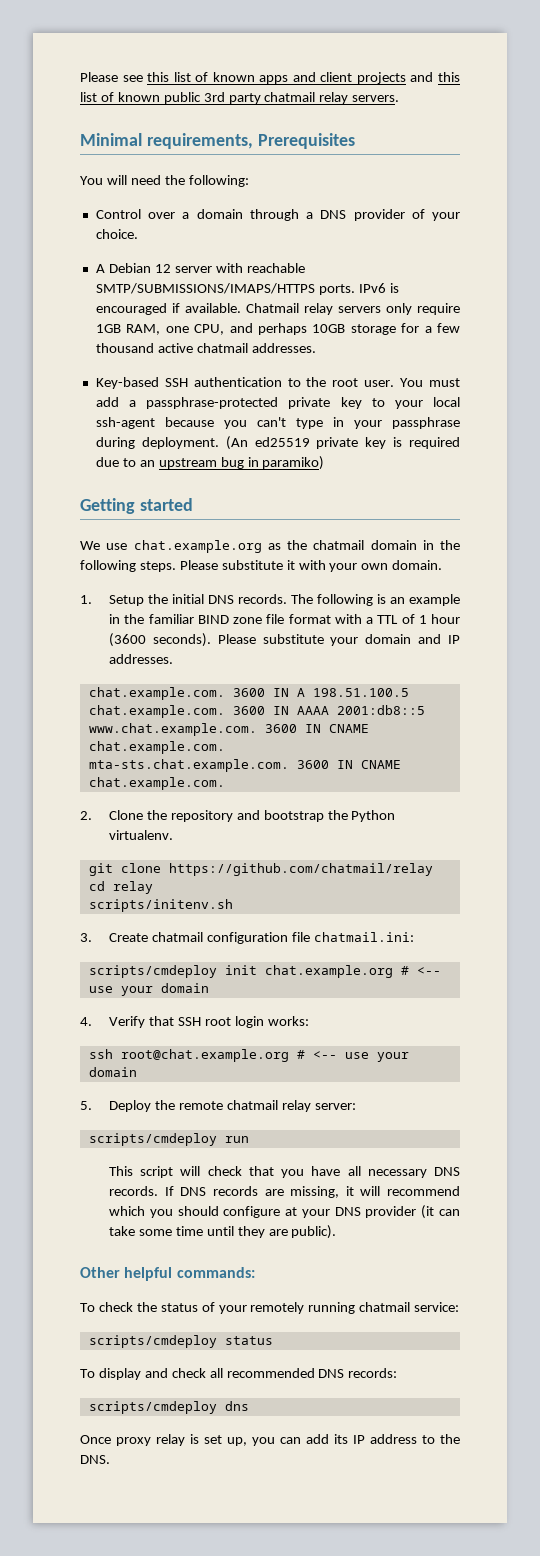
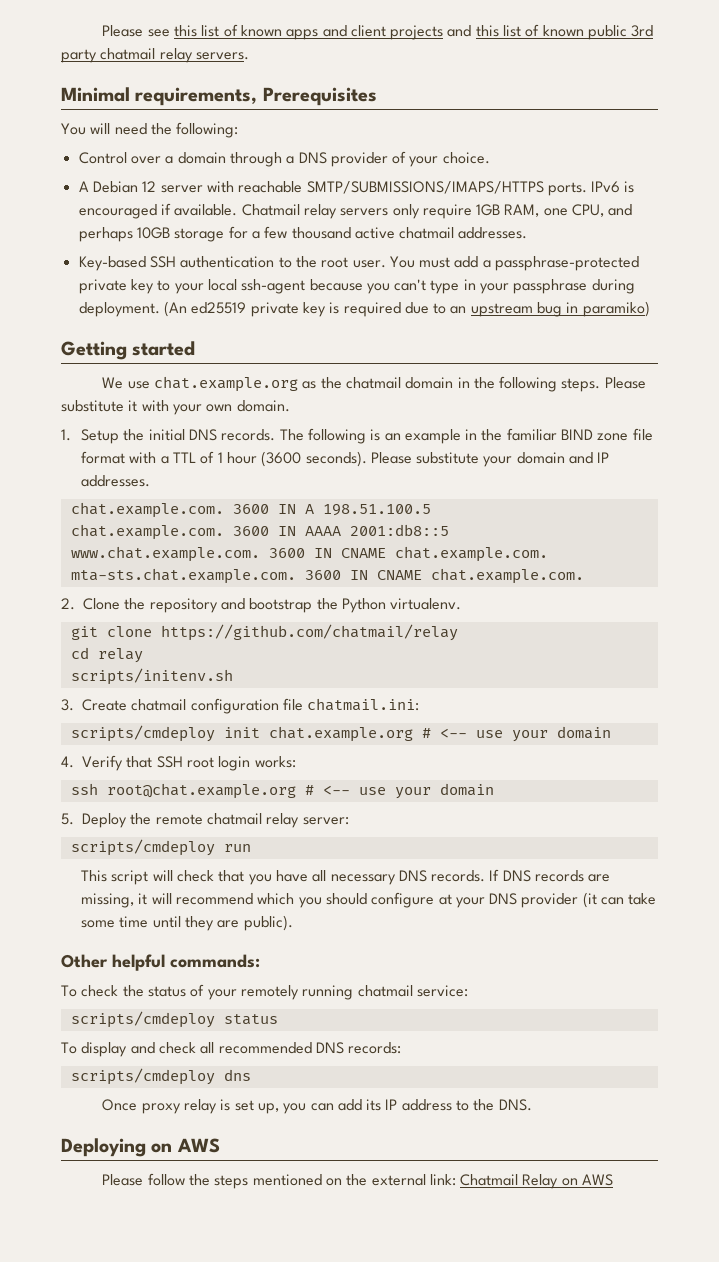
+ Deploying on AWS
+ Please follow the steps mentioned on the external link: Chatmail Relay on AWS

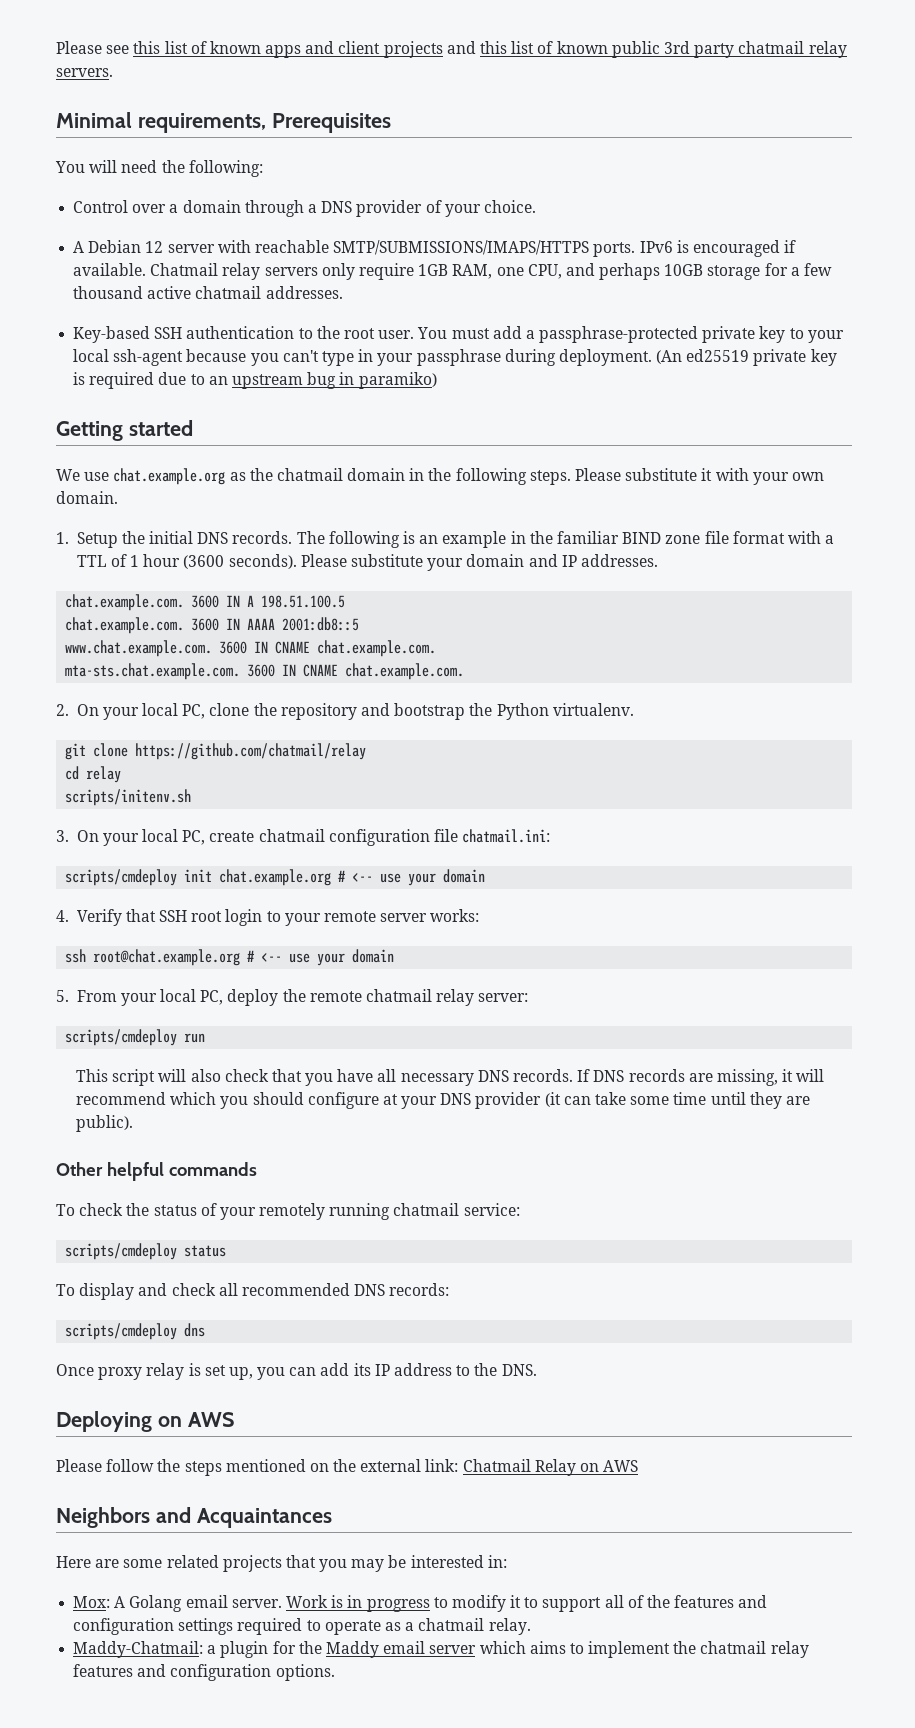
- 2. Clone the repository and bootstrap the Python virtualenv.
+ 2. On your local PC, clone the repository and bootstrap the Python virtualenv.
- 3. Create chatmail configuration file chatmail.ini:
+ 3. On your local PC, create chatmail configuration file chatmail.ini:
- 4. Verify that SSH root login works:
+ 4. Verify that SSH root login to your remote server works:
- 5. Deploy the remote chatmail relay server:
+ 5. From your local PC, deploy the remote chatmail relay server:
- This script will check that you have all necessary DNS records.
+ This script will also check that you have all necessary DNS records.
- Other helpful commands:
+ Other helpful commands
+ Neighbors and Acquaintances
+ Here are some related projects that you may be interested in:
+ Mox: A Golang email server. Work is in progress to modify it to support all of the features and configuration settings required to operate as a chatmail relay.
+ Maddy-Chatmail: a plugin for the Maddy email server which aims to implement the chatmail relay features and configuration options.

